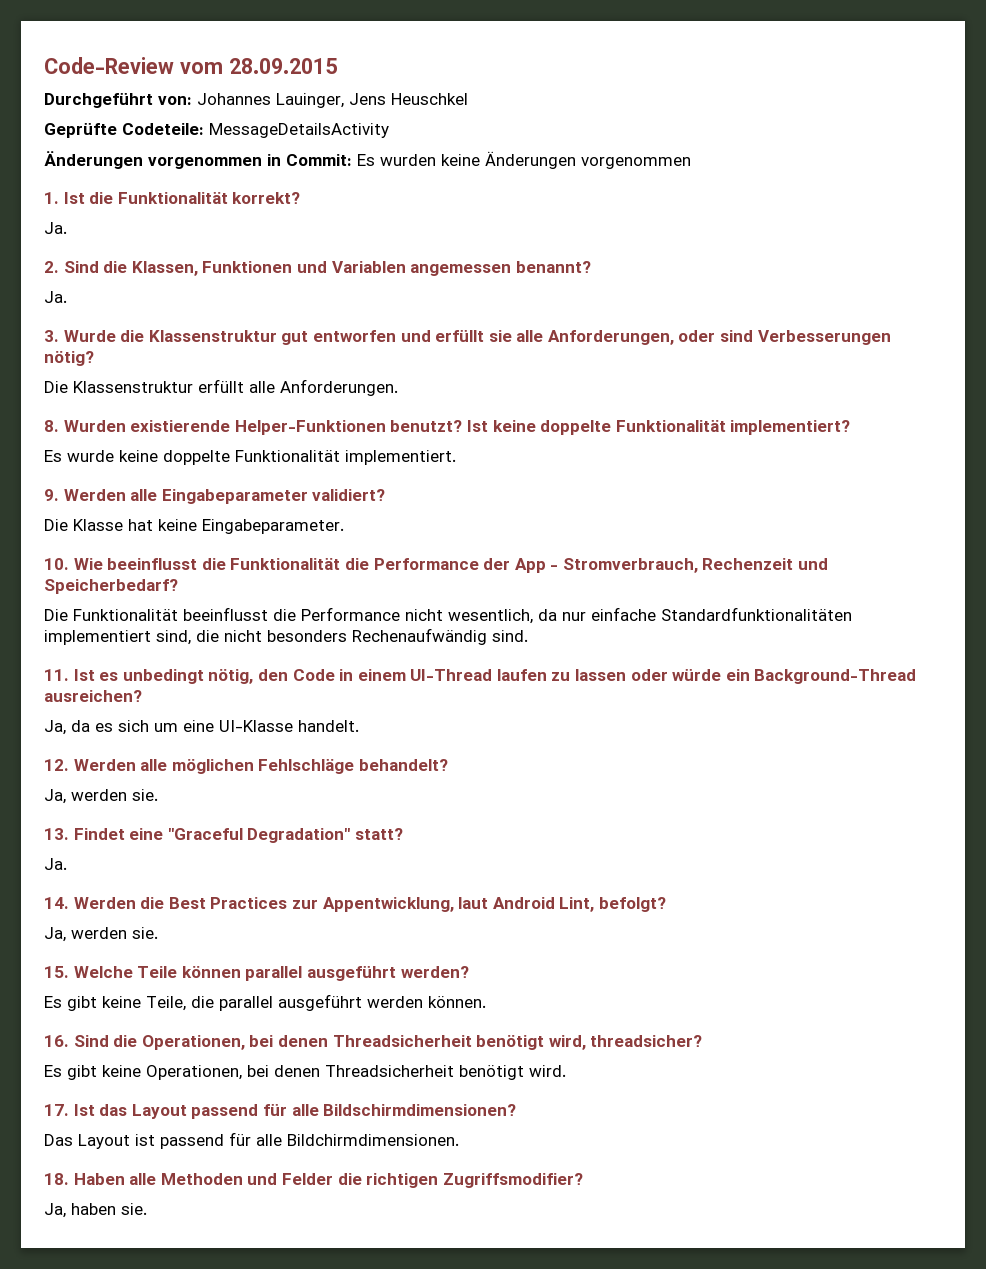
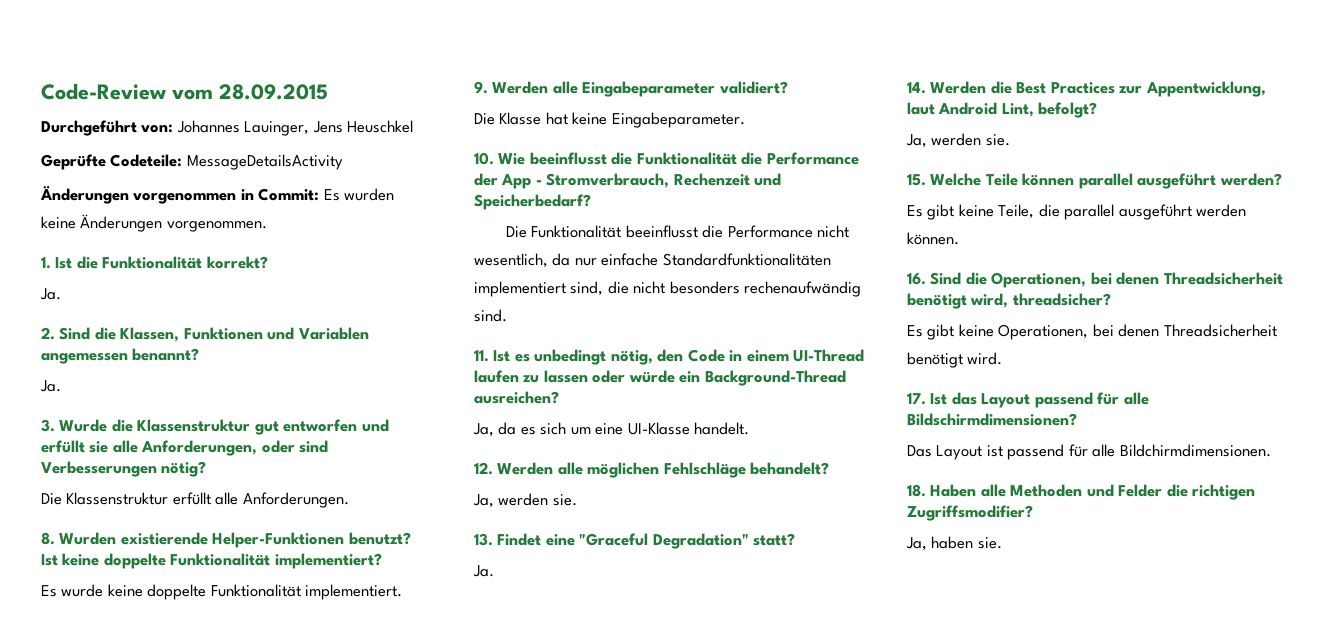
- Änderungen vorgenommen in Commit: Es wurden keine Änderungen vorgenommen
+ Änderungen vorgenommen in Commit: Es wurden keine Änderungen vorgenommen.
- Die Funktionalität beeinflusst die Performance nicht wesentlich, da nur einfache Standardfunktionalitäten implementiert sind, die nicht besonders Rechenaufwändig sind.
+ Die Funktionalität beeinflusst die Performance nicht wesentlich, da nur einfache Standardfunktionalitäten implementiert sind, die nicht besonders rechenaufwändig sind.

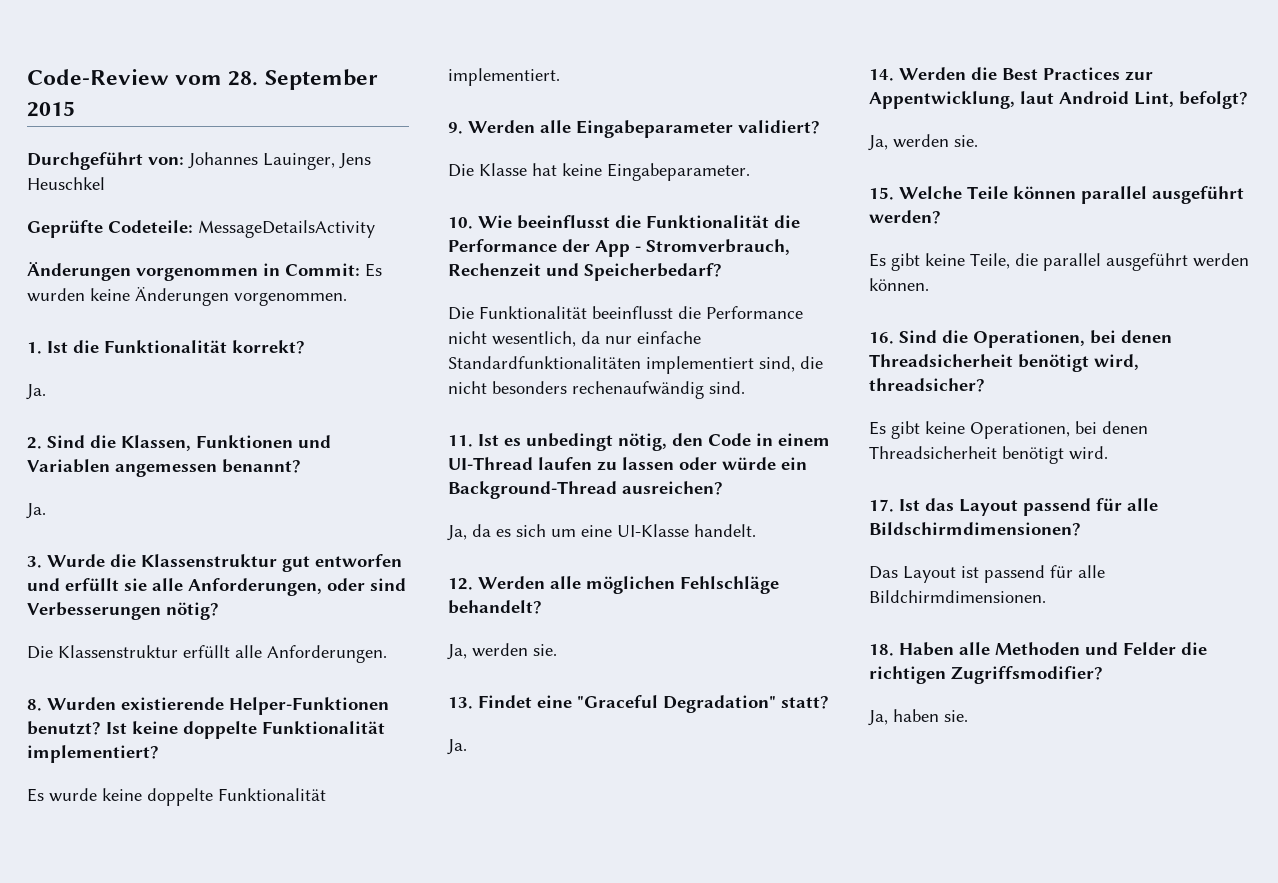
- Code-Review vom 28.09.2015
+ Code-Review vom 28. September 2015

